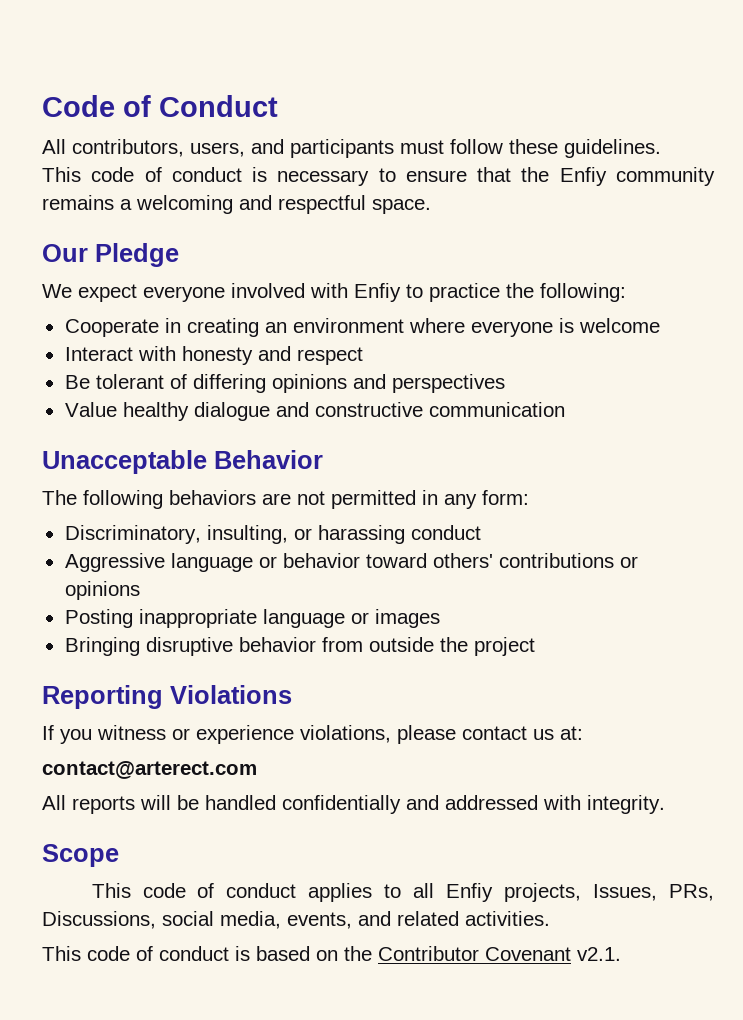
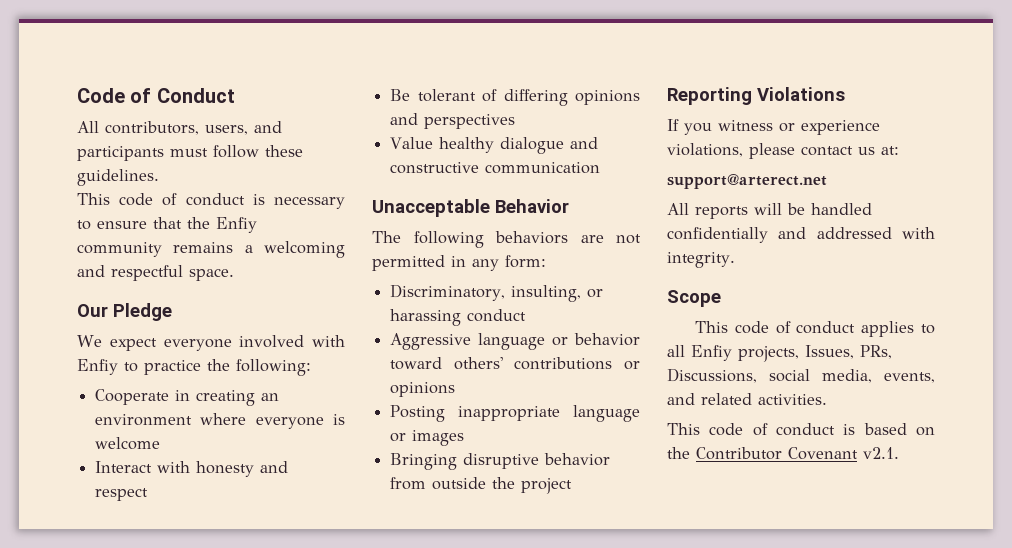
- contact@arterect.com
+ support@arterect.net

